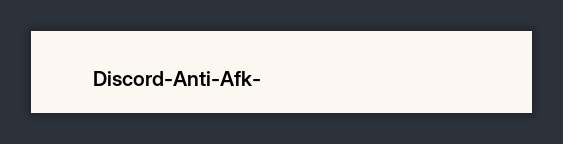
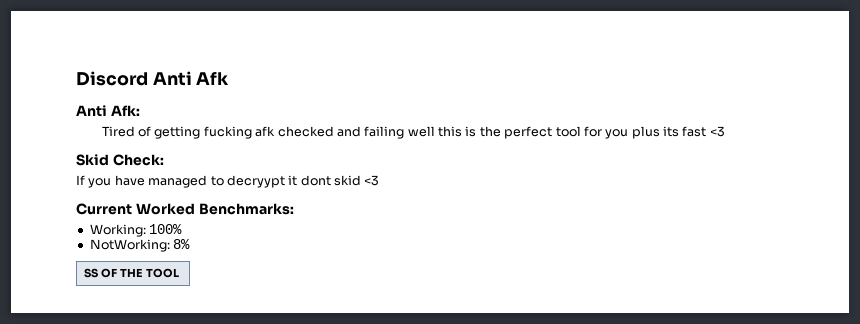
- Discord-Anti-Afk-
+ Discord Anti Afk
+ Anti Afk:
+ Tired of getting fucking afk checked and failing well this is the perfect tool for you plus its fast <3
+ Skid Check:
+ If you have managed to decryypt it dont skid <3
+ Current Worked Benchmarks:
+ Working: 100%
+ NotWorking: 8%
+ SS OF THE TOOL

